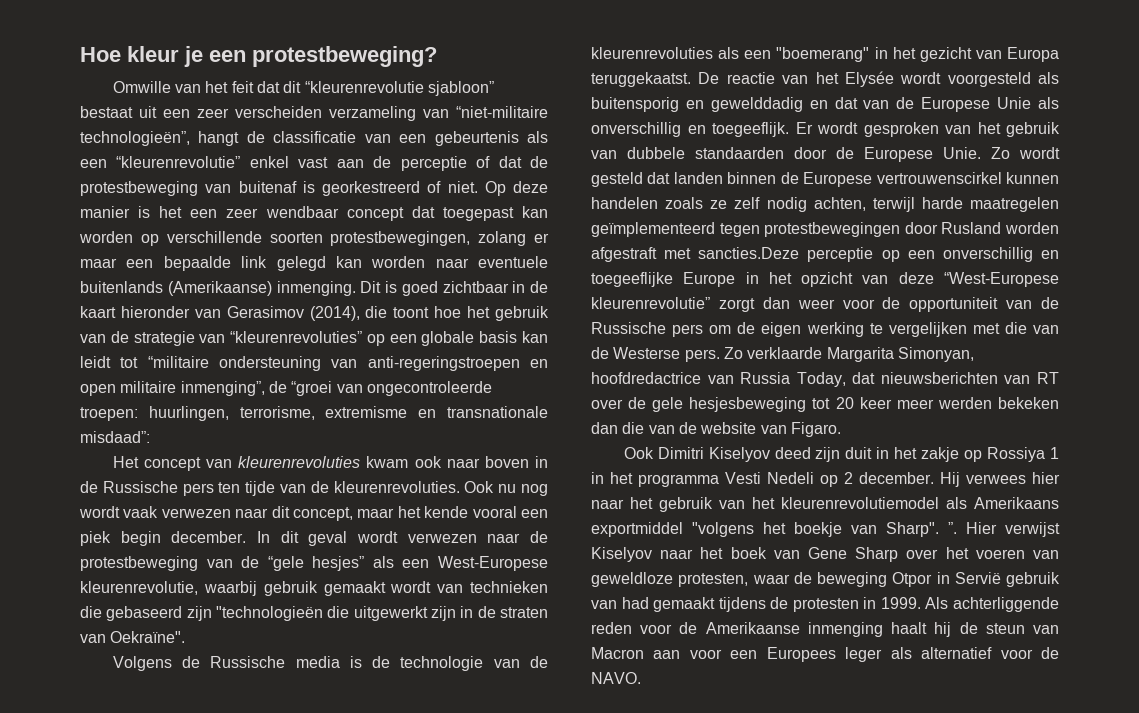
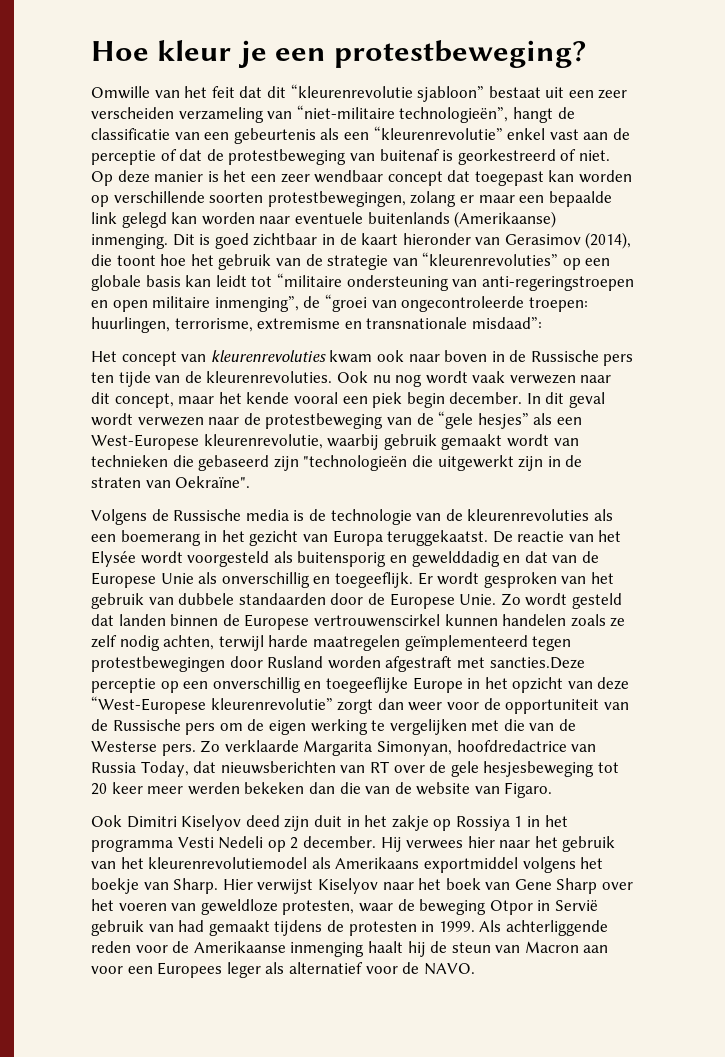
- Volgens de Russische media is de technologie van de kleurenrevoluties als een "boemerang" in het gezicht van Europa teruggekaatst.
+ Volgens de Russische media is de technologie van de kleurenrevoluties als een boemerang in het gezicht van Europa teruggekaatst.
- Hij verwees hier naar het gebruik van het kleurenrevolutiemodel als Amerikaans exportmiddel "volgens het boekje van Sharp". ”.
+ Hij verwees hier naar het gebruik van het kleurenrevolutiemodel als Amerikaans exportmiddel volgens het boekje van Sharp.

